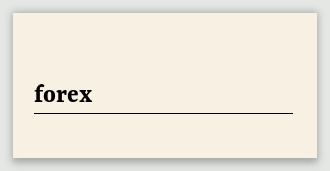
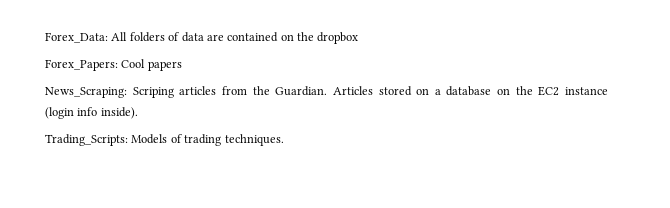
- forex
+ Forex_Data: All folders of data are contained on the dropbox
+ Forex_Papers: Cool papers
+ News_Scraping: Scriping articles from the Guardian. Articles stored on a database on the EC2 instance (login info inside).
+ Trading_Scripts: Models of trading techniques.

